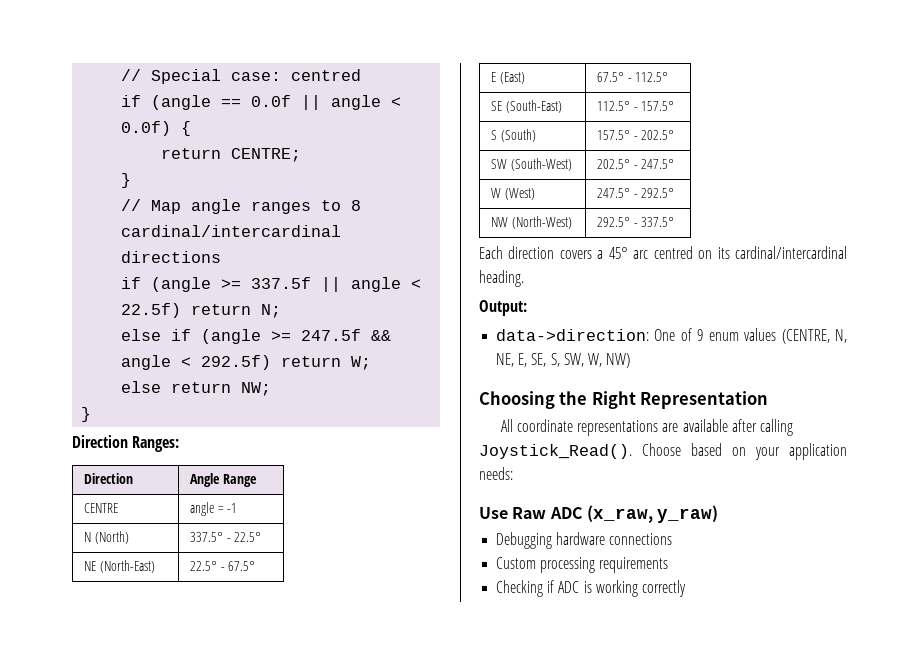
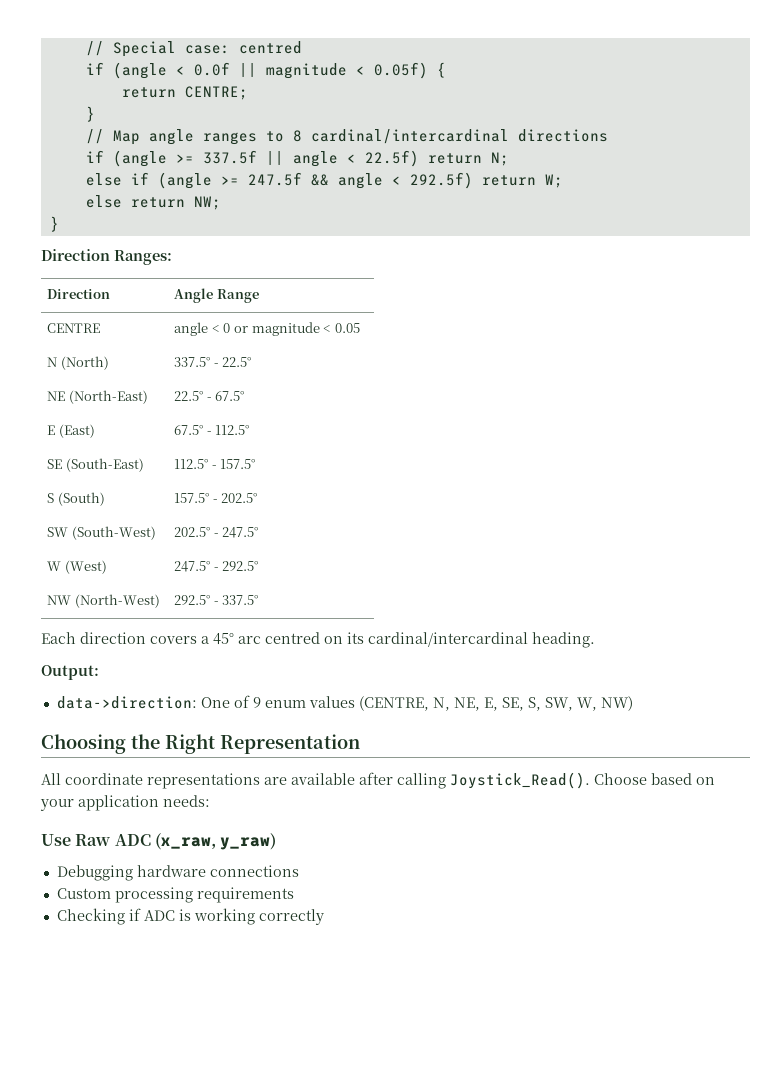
- if (angle == 0.0f || angle < 0.0f) {
+ if (angle < 0.0f || magnitude < 0.05f) {
- CENTRE | angle = -1
+ CENTRE | angle < 0 or magnitude < 0.05

